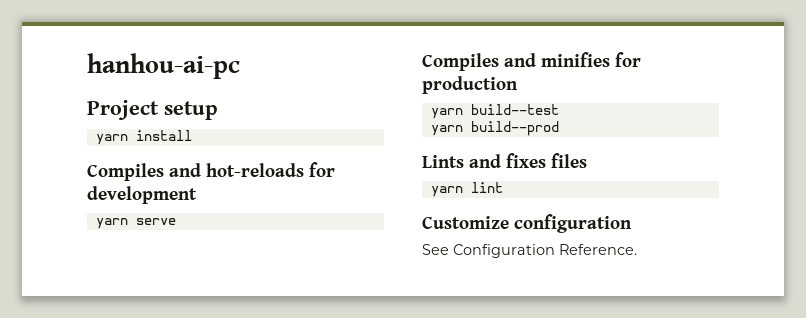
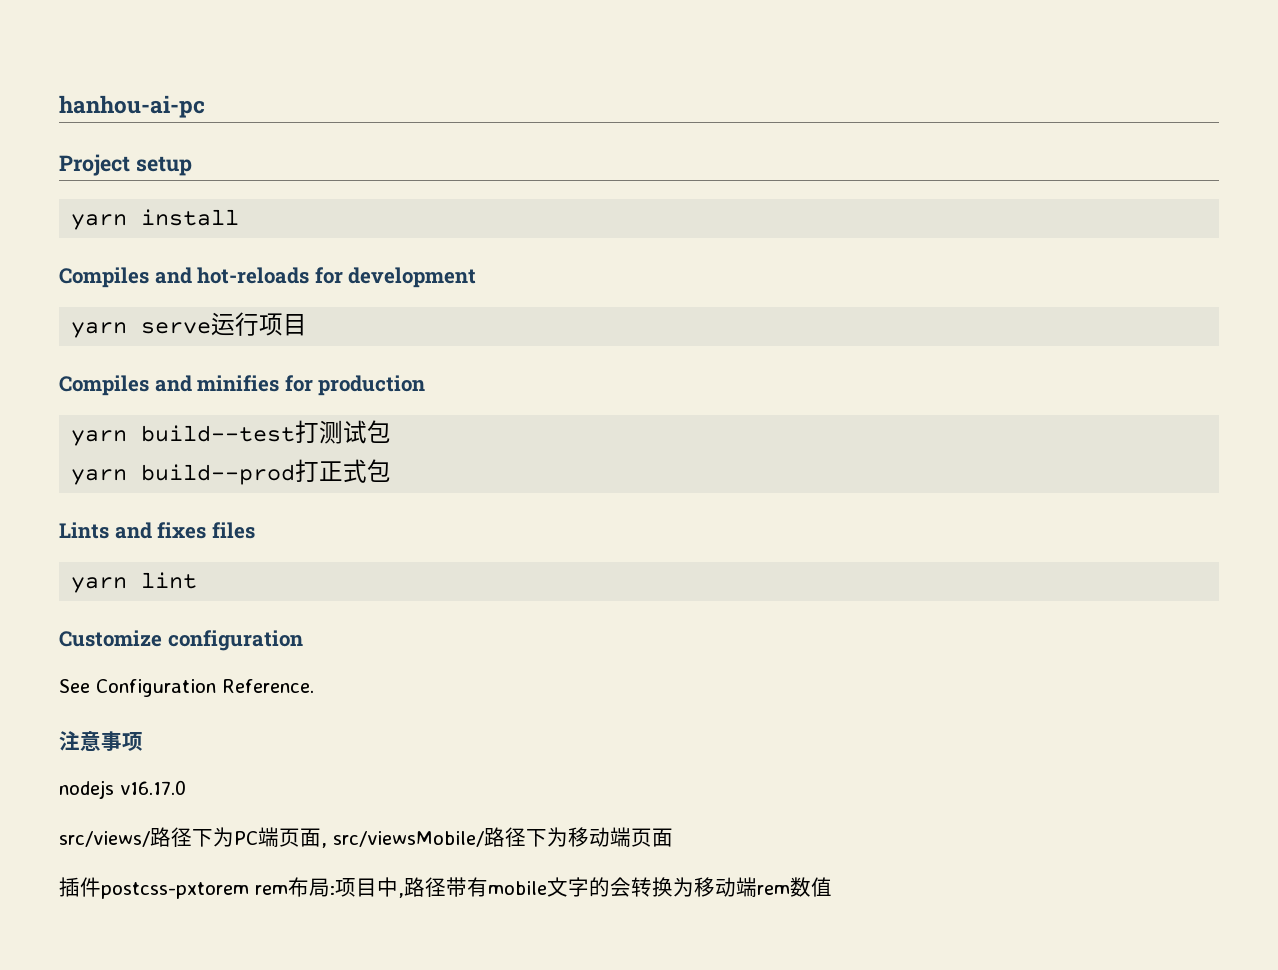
- yarn serve
+ yarn serve运行项目
- yarn build--test
+ yarn build--test打测试包
- yarn build--prod
+ yarn build--prod打正式包
+ 注意事项
+ nodejs v16.17.0
+ src/views/路径下为PC端页面, src/viewsMobile/路径下为移动端页面
+ 插件postcss-pxtorem rem布局:项目中,路径带有mobile文字的会转换为移动端rem数值

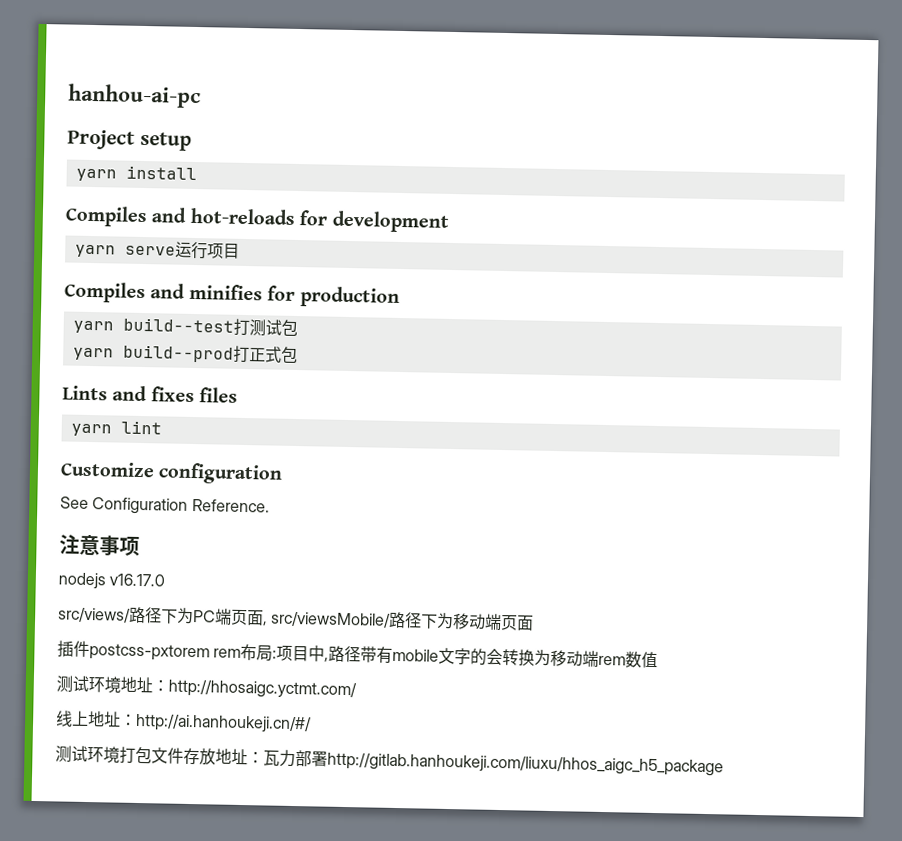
+ 测试环境地址：http://hhosaigc.yctmt.com/
+ 线上地址：http://ai.hanhoukeji.cn/#/
+ 测试环境打包文件存放地址：瓦力部署http://gitlab.hanhoukeji.com/liuxu/hhos_aigc_h5_package

